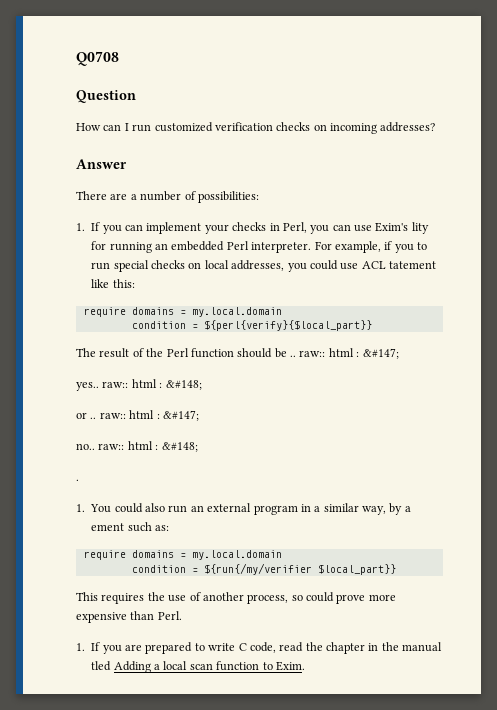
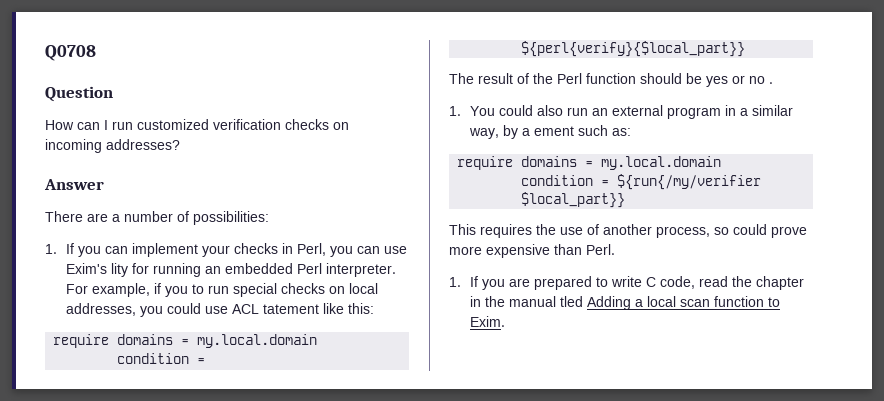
- The result of the Perl function should be .. raw:: html : &#147;
- yes.. raw:: html : &#148;
- or .. raw:: html : &#147;
- no.. raw:: html : &#148;
- .
+ The result of the Perl function should be yes or no .

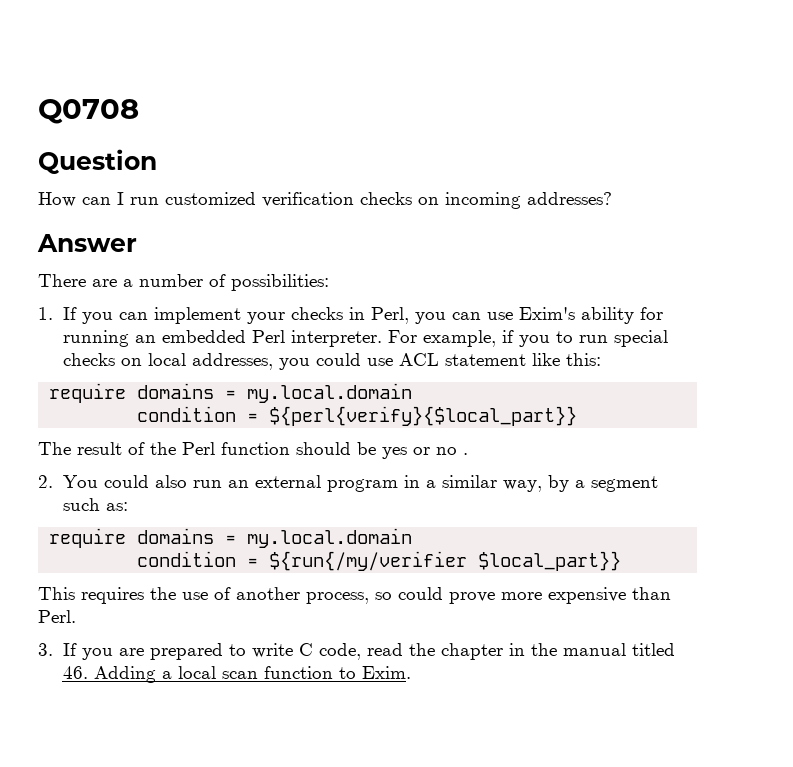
- 1. If you can implement your checks in Perl, you can use Exim's lity for running an embedded Perl interpreter.
+ 1. If you can implement your checks in Perl, you can use Exim's ability for running an embedded Perl interpreter.
- For example, if you to run special checks on local addresses, you could use ACL tatement like this:
+ For example, if you to run special checks on local addresses, you could use ACL statement like this:
- 1. You could also run an external program in a similar way, by a ement such as:
+ 2. You could also run an external program in a similar way, by a segment such as:
- 1. If you are prepared to write C code, read the chapter in the manual tled Adding a local scan function to Exim.
+ 3. If you are prepared to write C code, read the chapter in the manual titled 46. Adding a local scan function to Exim.

